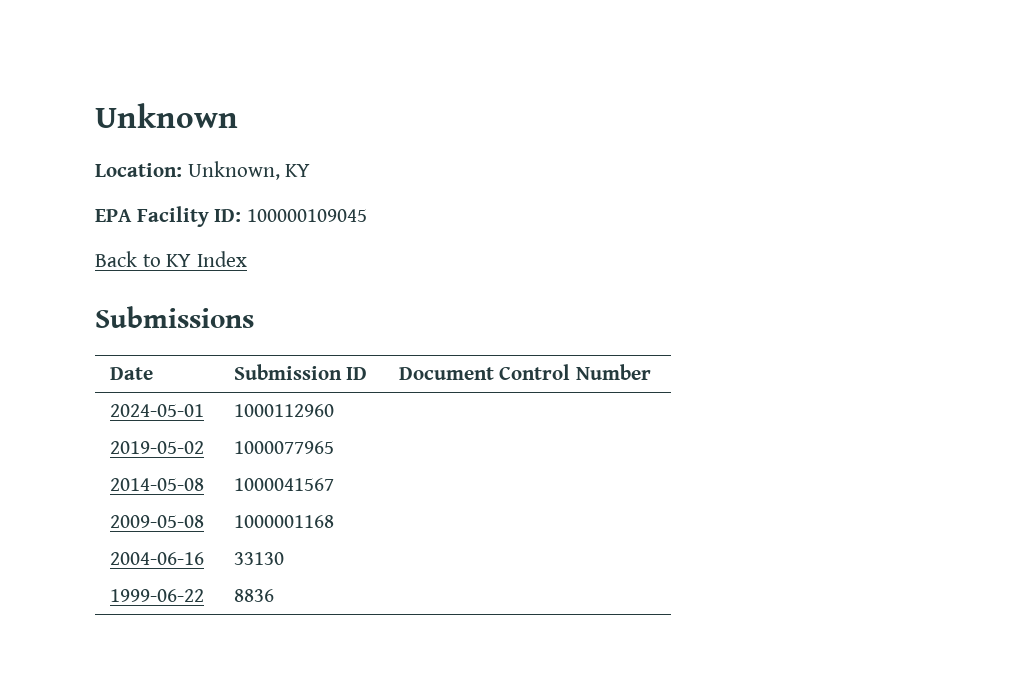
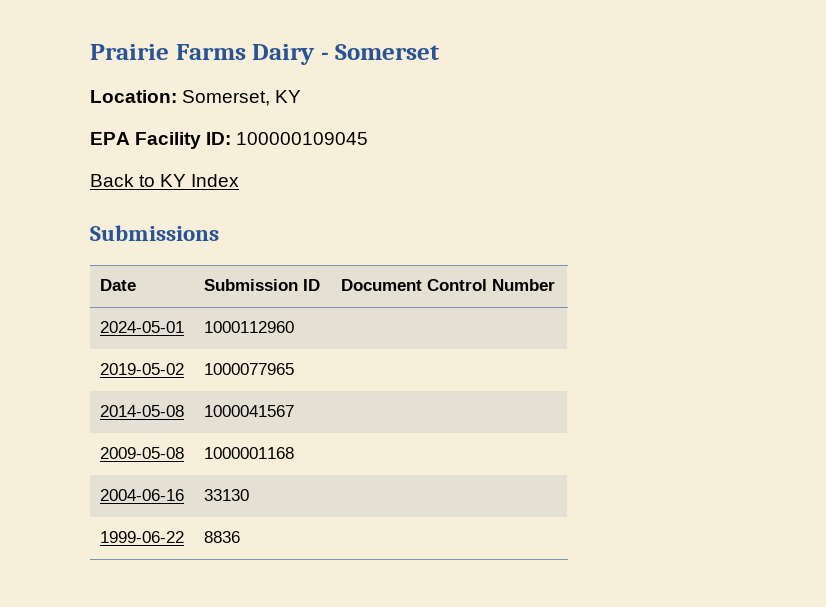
- Unknown
+ Prairie Farms Dairy - Somerset
- Location: Unknown, KY
+ Location: Somerset, KY

